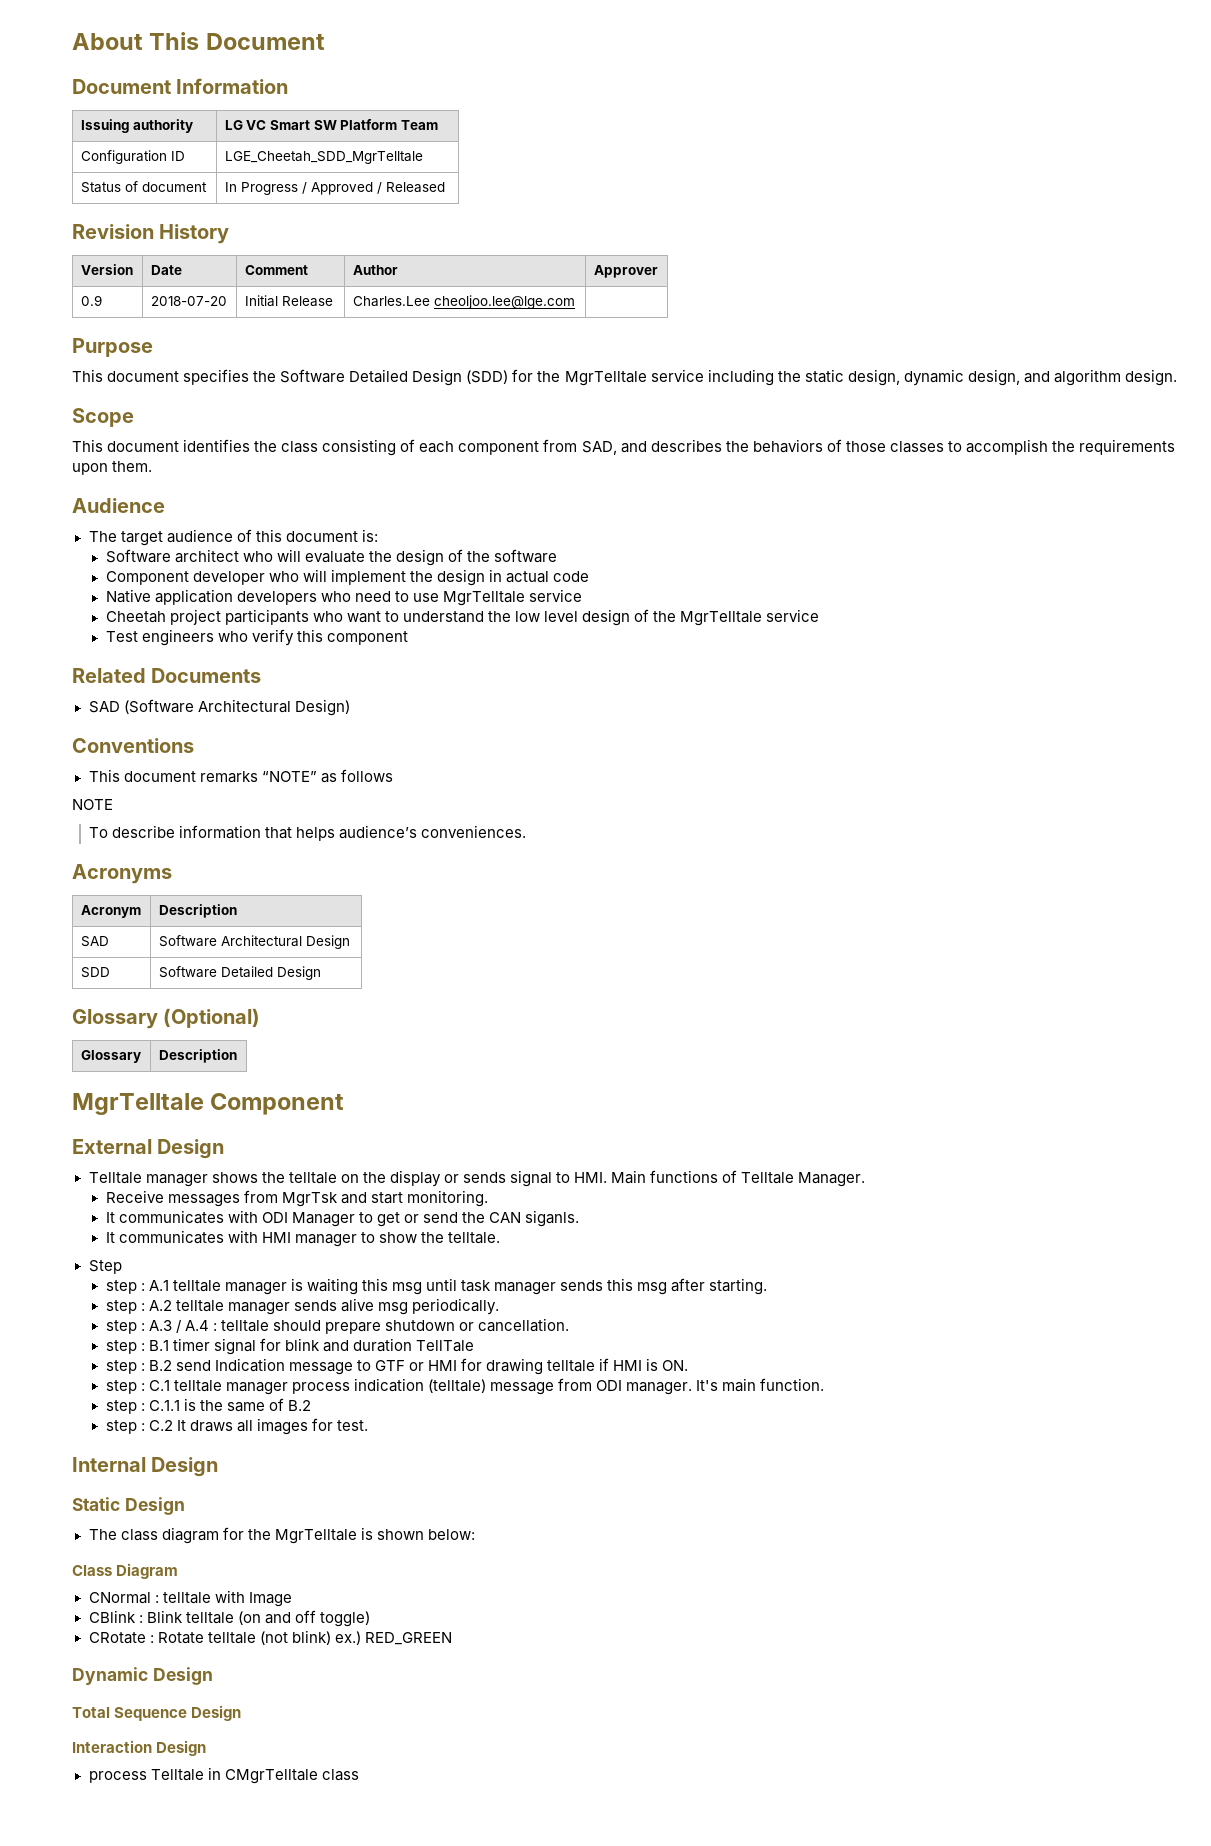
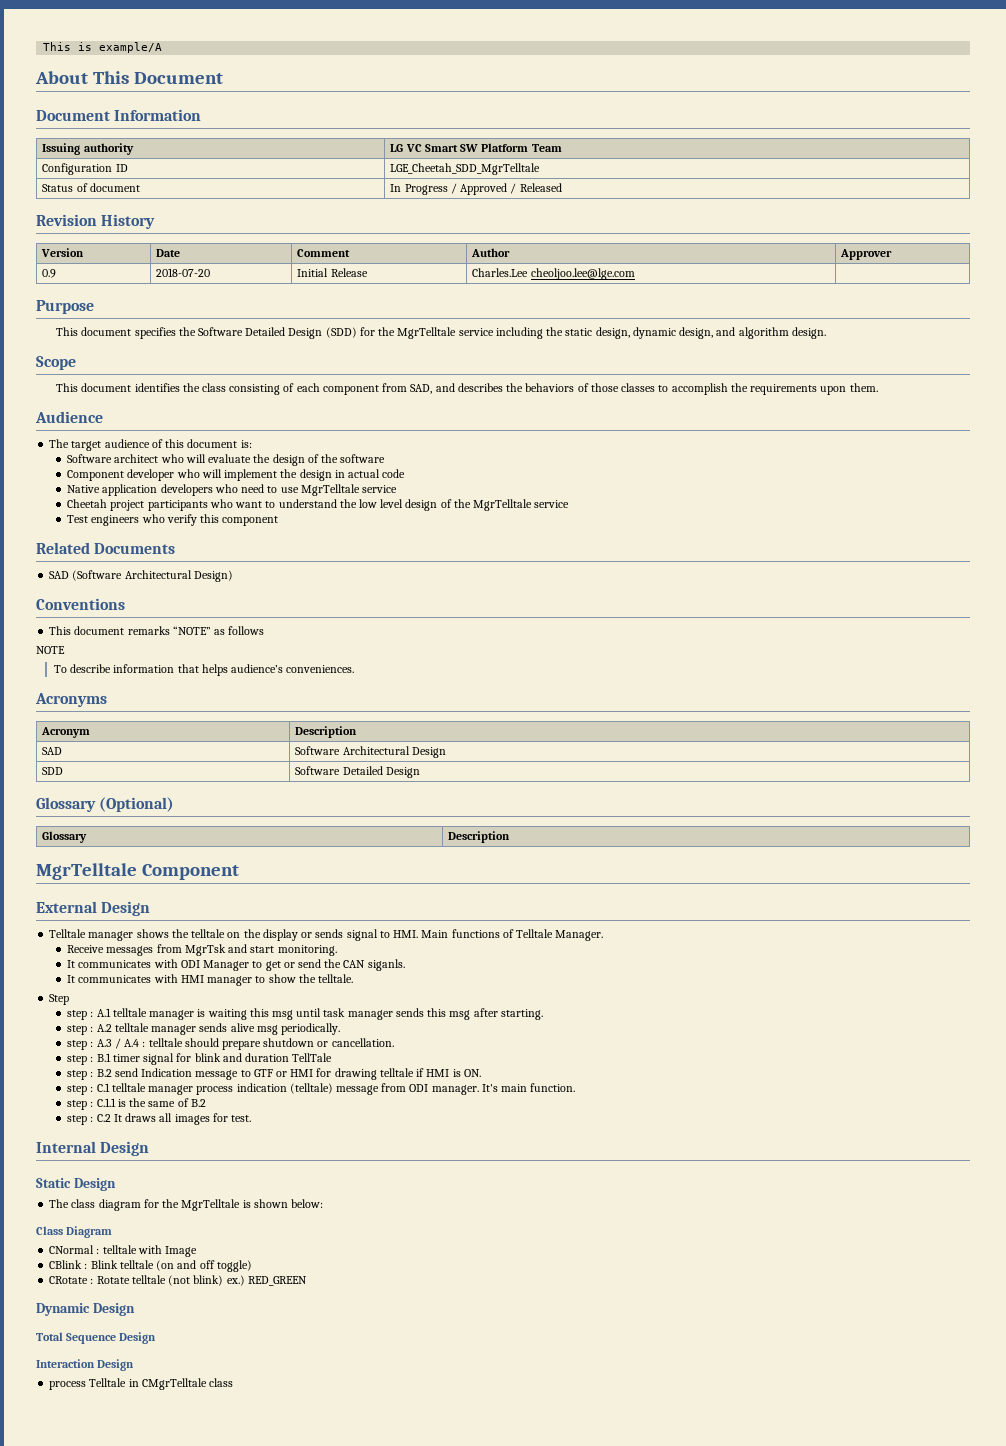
+ This is example/A

